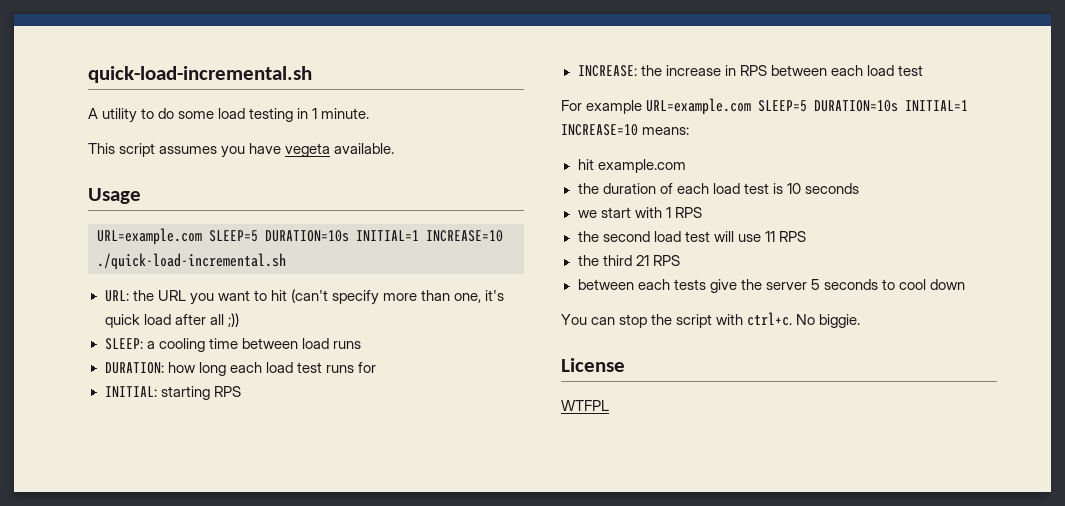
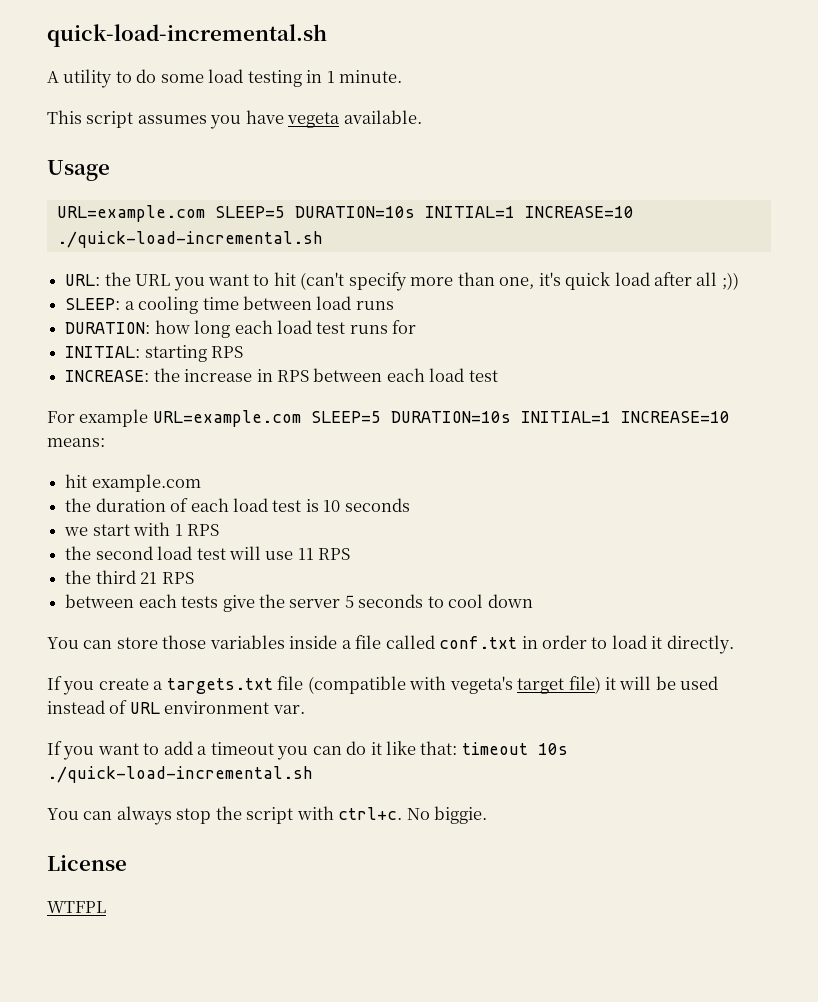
- You can stop the script with ctrl+c.
+ You can store those variables inside a file called conf.txt in order to load it directly.
+ If you create a targets.txt file (compatible with vegeta's target file) it will be used instead of URL environment var.
+ If you want to add a timeout you can do it like that: timeout 10s ./quick-load-incremental.sh
+ You can always stop the script with ctrl+c.

